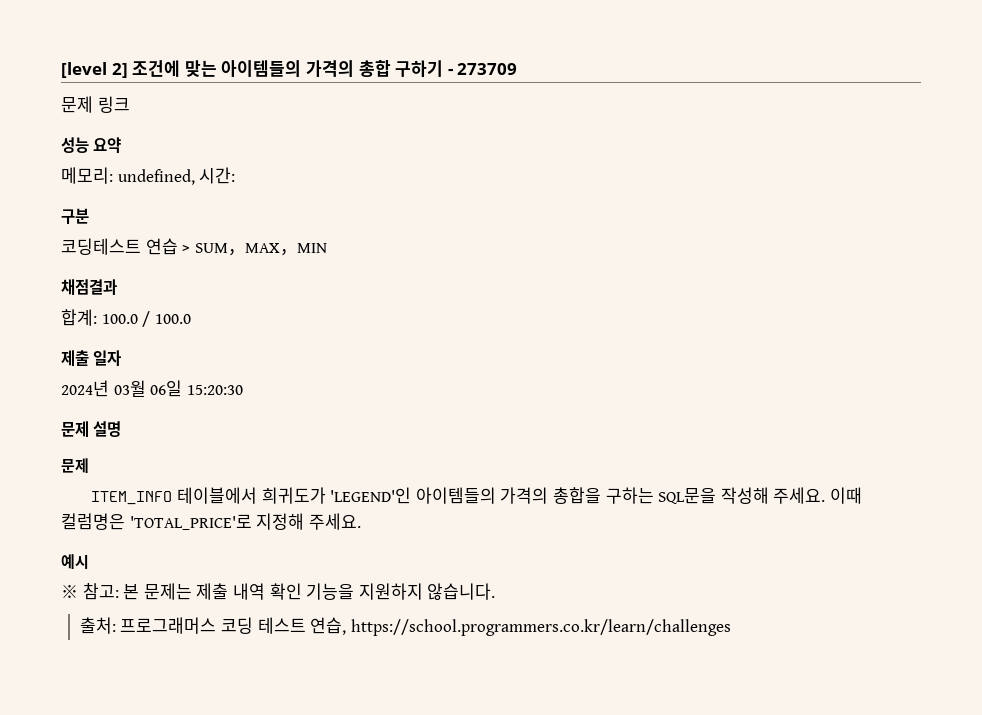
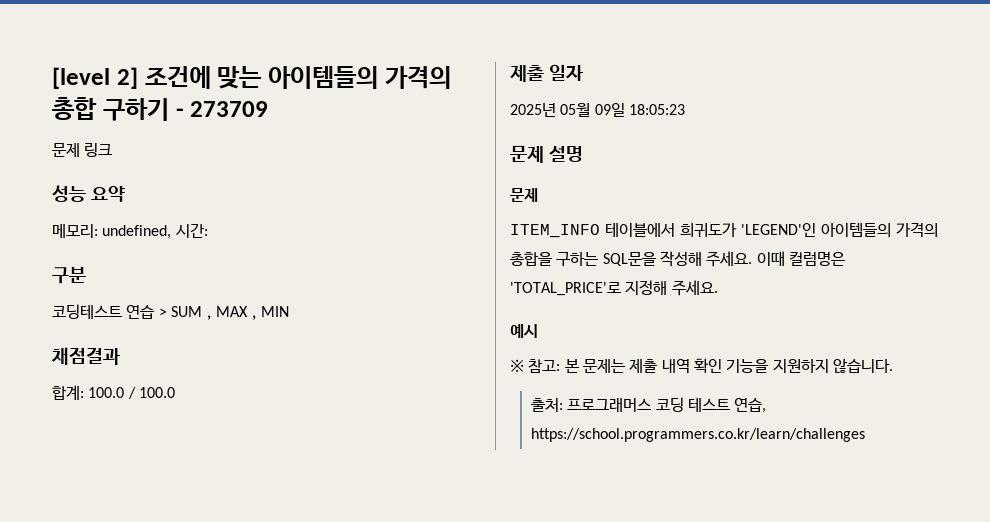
- 2024년 03월 06일 15:20:30
+ 2025년 05월 09일 18:05:23

